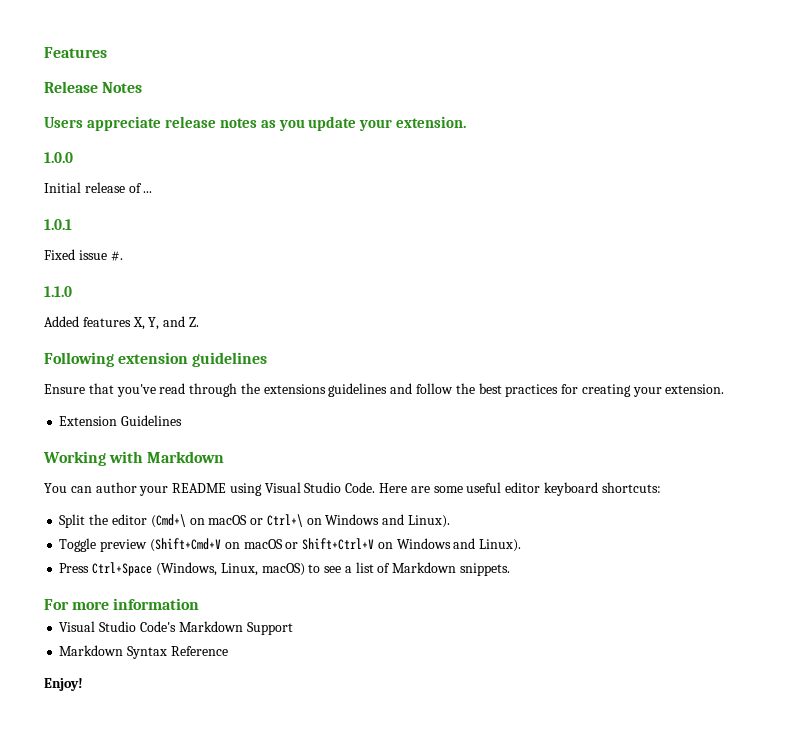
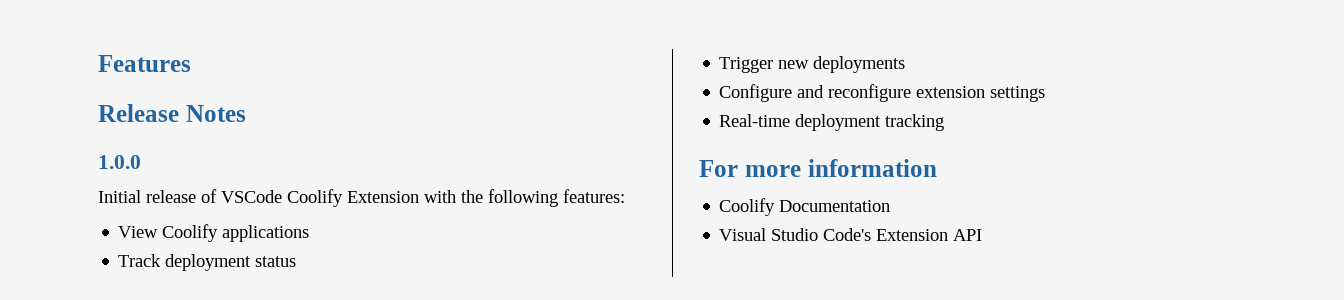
- Users appreciate release notes as you update your extension.
  1.0.0
- Initial release of ...
- 1.0.1
- Fixed issue #.
- 1.1.0
- Added features X, Y, and Z.
- Following extension guidelines
- Ensure that you've read through the extensions guidelines and follow the best practices for creating your extension.
- Extension Guidelines
- Working with Markdown
- You can author your README using Visual Studio Code. Here are some useful editor keyboard shortcuts:
- Split the editor (Cmd+\ on macOS or Ctrl+\ on Windows and Linux).
- Toggle preview (Shift+Cmd+V on macOS or Shift+Ctrl+V on Windows and Linux).
- Press Ctrl+Space (Windows, Linux, macOS) to see a list of Markdown snippets.
+ Initial release of VSCode Coolify Extension with the following features:
+ View Coolify applications
+ Track deployment status
+ Trigger new deployments
+ Configure and reconfigure extension settings
+ Real-time deployment tracking
+ Coolify Documentation
- Visual Studio Code's Markdown Support
- Markdown Syntax Reference
- Enjoy!
+ Visual Studio Code's Extension API

